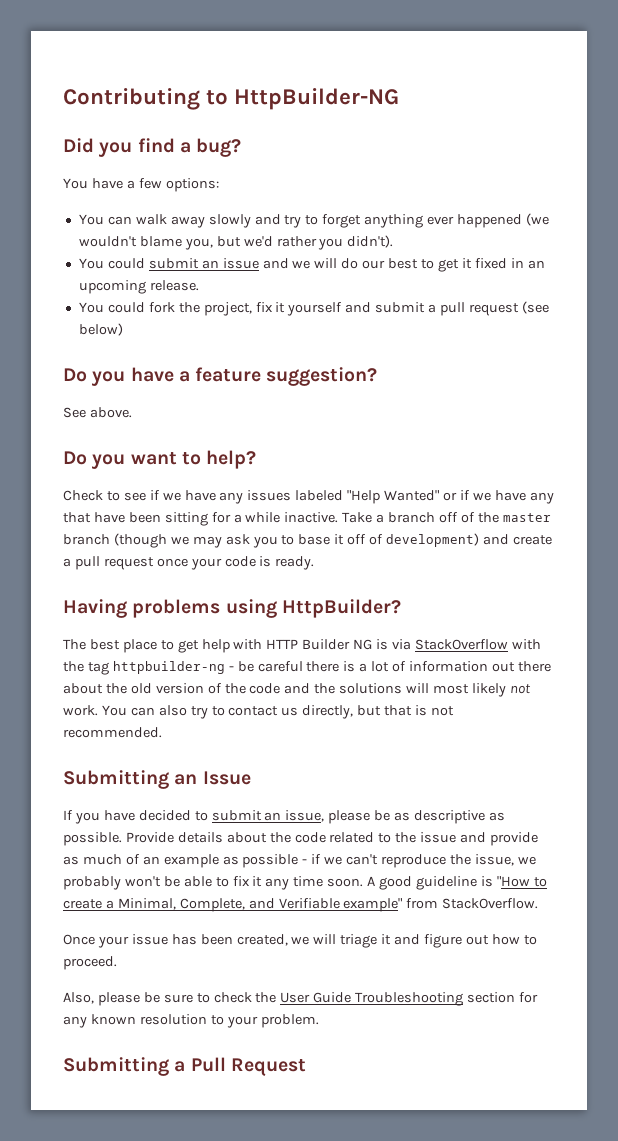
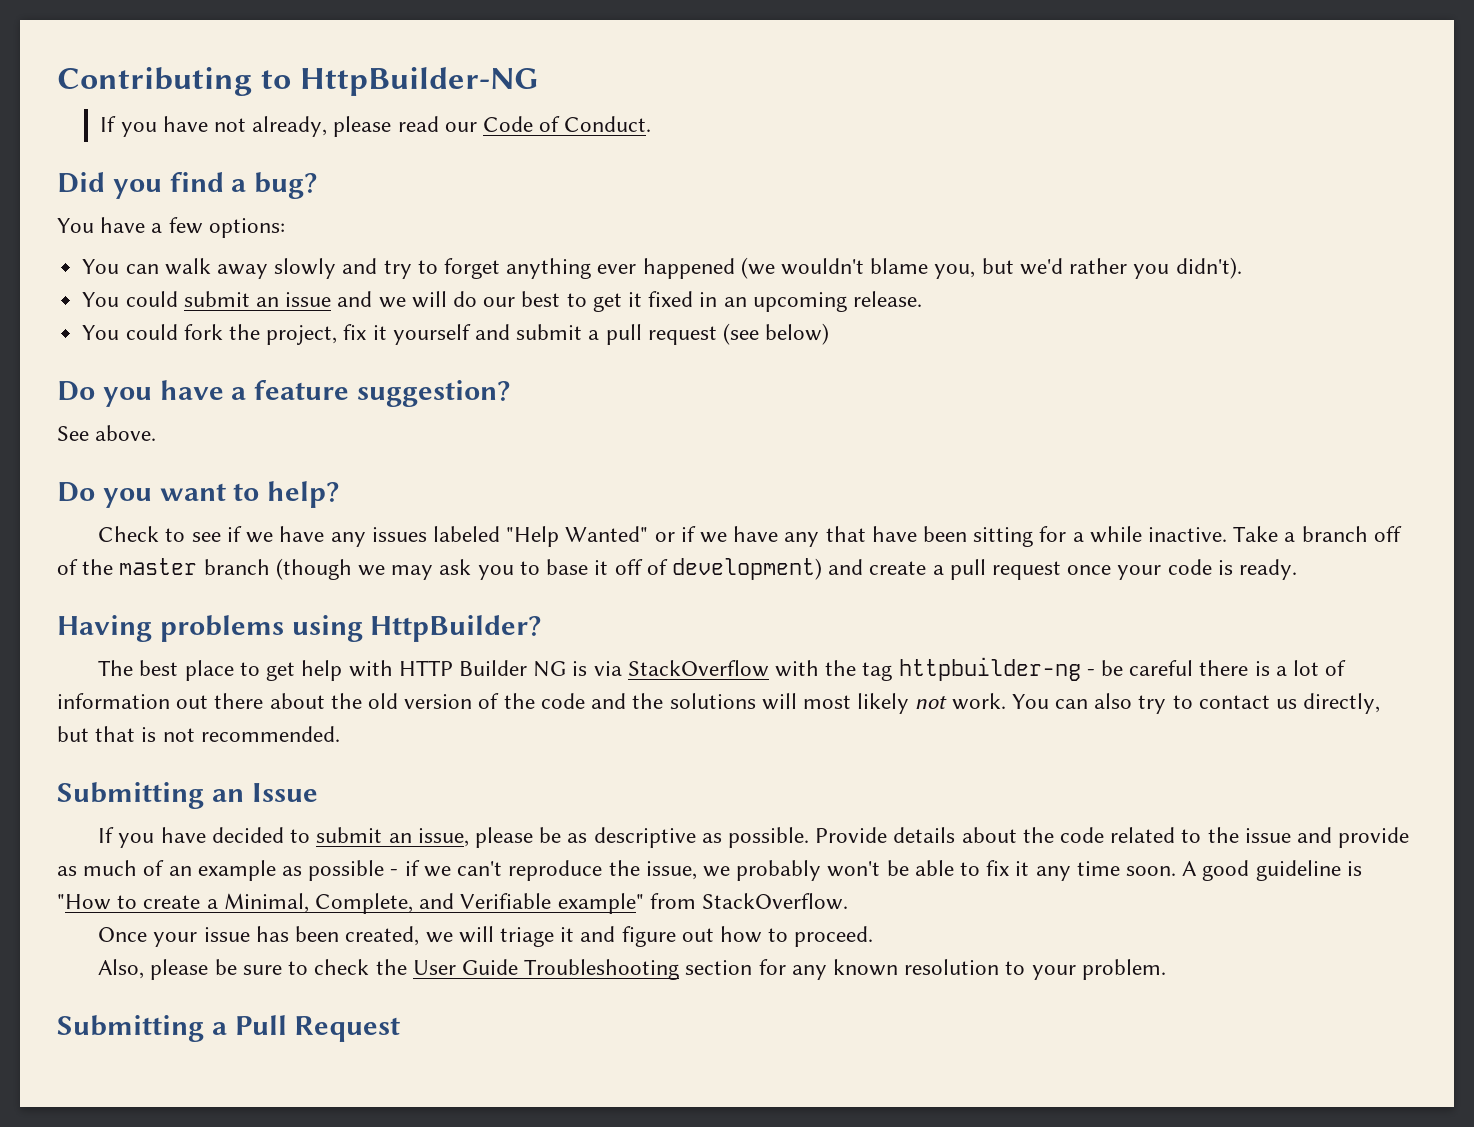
+ If you have not already, please read our Code of Conduct.

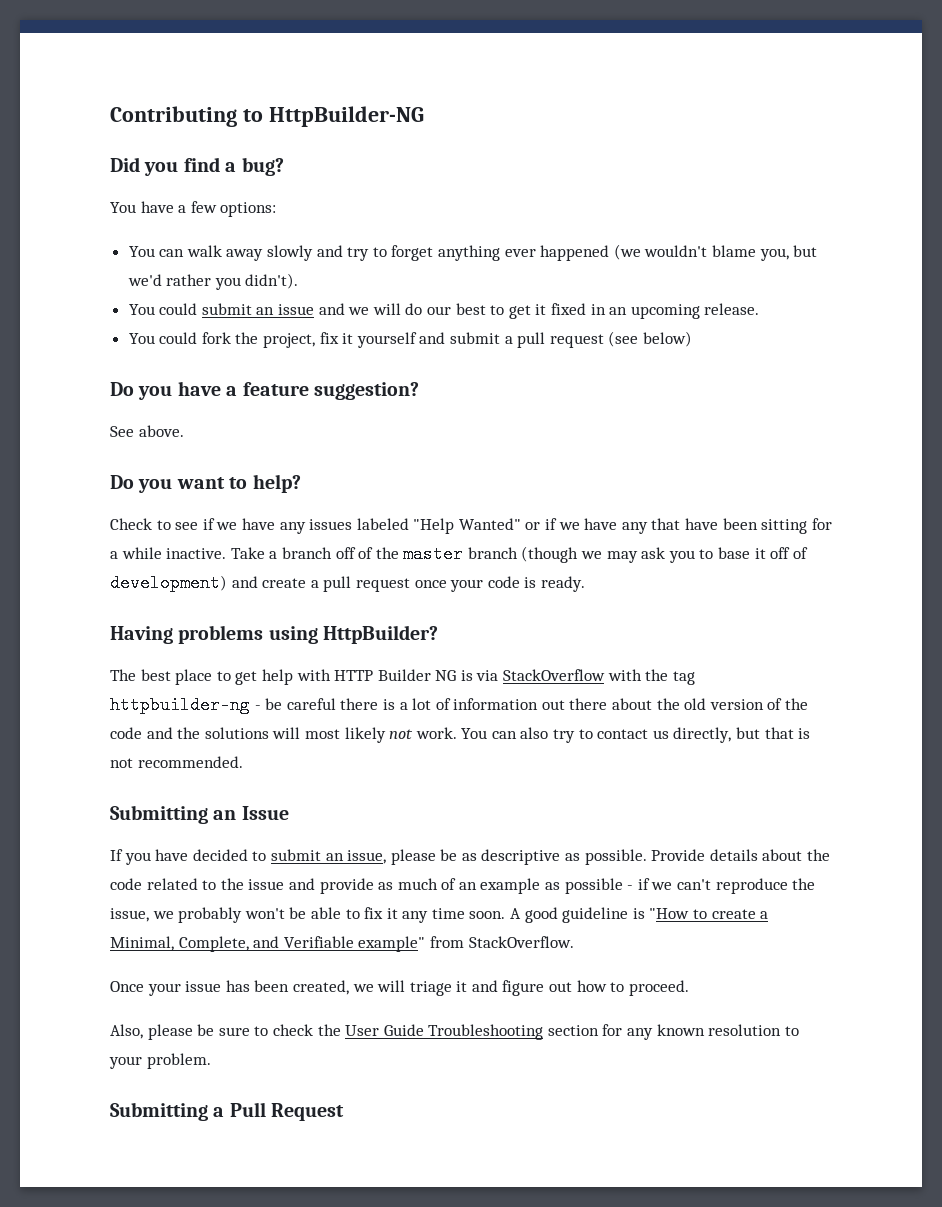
- If you have not already, please read our Code of Conduct.

